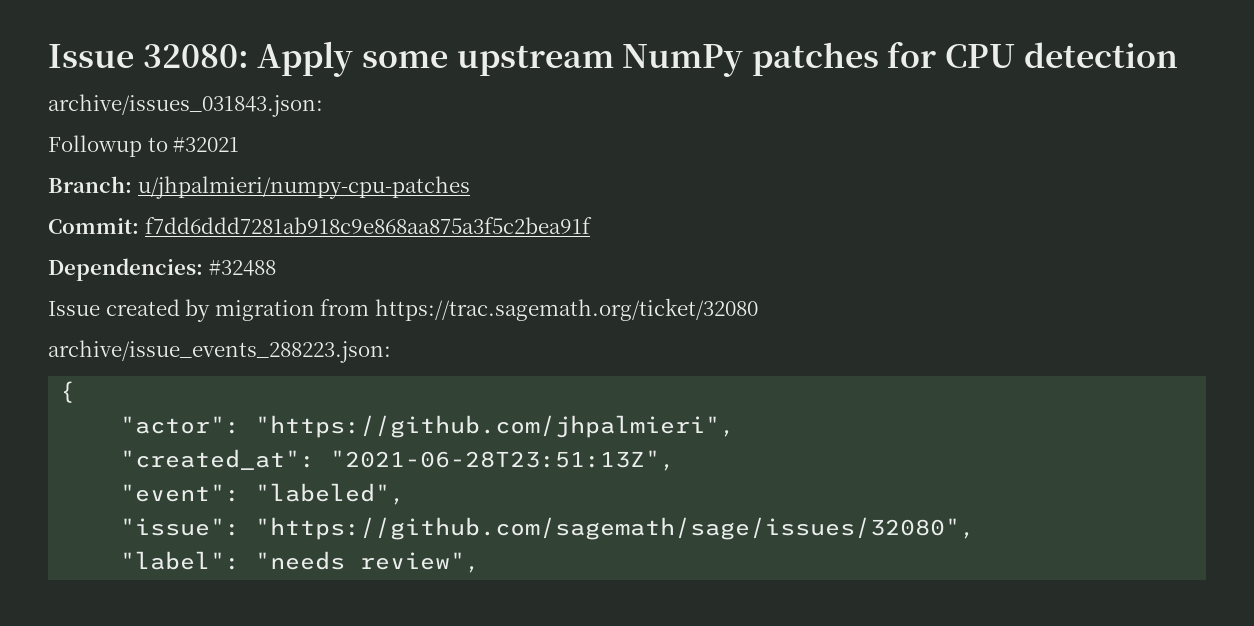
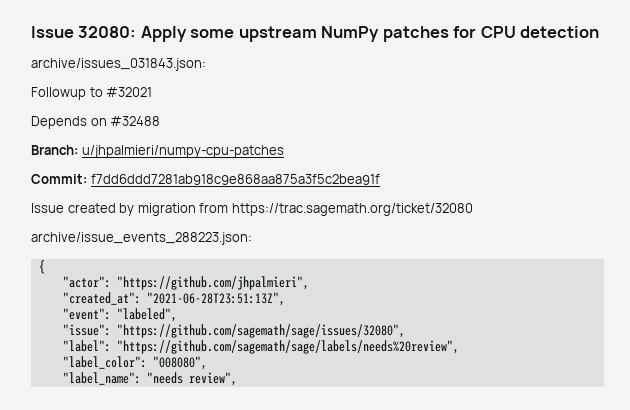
+ Depends on #32488
- Dependencies: #32488
- "label": "needs review",
+ "label": "https://github.com/sagemath/sage/labels/needs%20review",
+ "label_color": "008080",
+ "label_name": "needs review",

